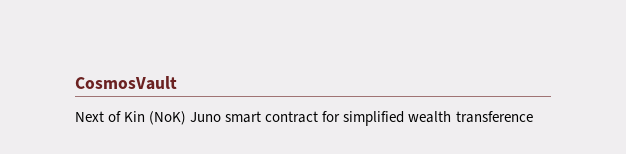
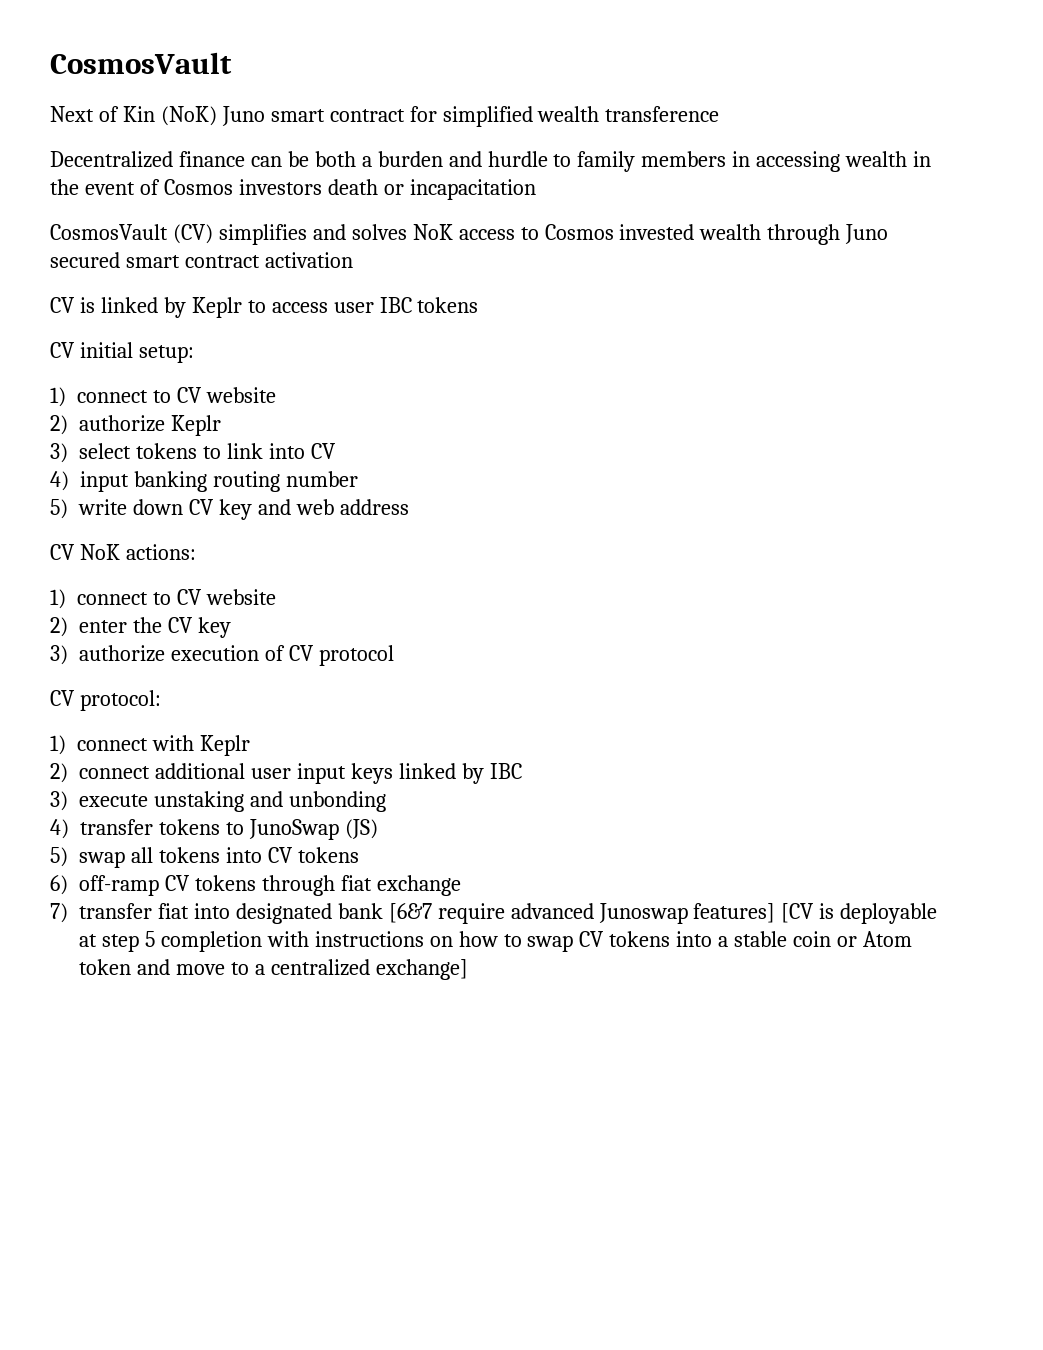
+ Decentralized finance can be both a burden and hurdle to family members in accessing wealth in the event of Cosmos investors death or incapacitation
+ CosmosVault (CV) simplifies and solves NoK access to Cosmos invested wealth through Juno secured smart contract activation
+ CV is linked by Keplr to access user IBC tokens
+ CV initial setup:
+ 1) connect to CV website
+ 2) authorize Keplr
+ 3) select tokens to link into CV
+ 4) input banking routing number
+ 5) write down CV key and web address
+ CV NoK actions:
+ 1) connect to CV website
+ 2) enter the CV key
+ 3) authorize execution of CV protocol
+ CV protocol:
+ 1) connect with Keplr
+ 2) connect additional user input keys linked by IBC
+ 3) execute unstaking and unbonding
+ 4) transfer tokens to JunoSwap (JS)
+ 5) swap all tokens into CV tokens
+ 6) off-ramp CV tokens through fiat exchange
+ 7) transfer fiat into designated bank [6&7 require advanced Junoswap features] [CV is deployable at step 5 completion with instructions on how to swap CV tokens into a stable coin or Atom token and move to a centralized exchange]

